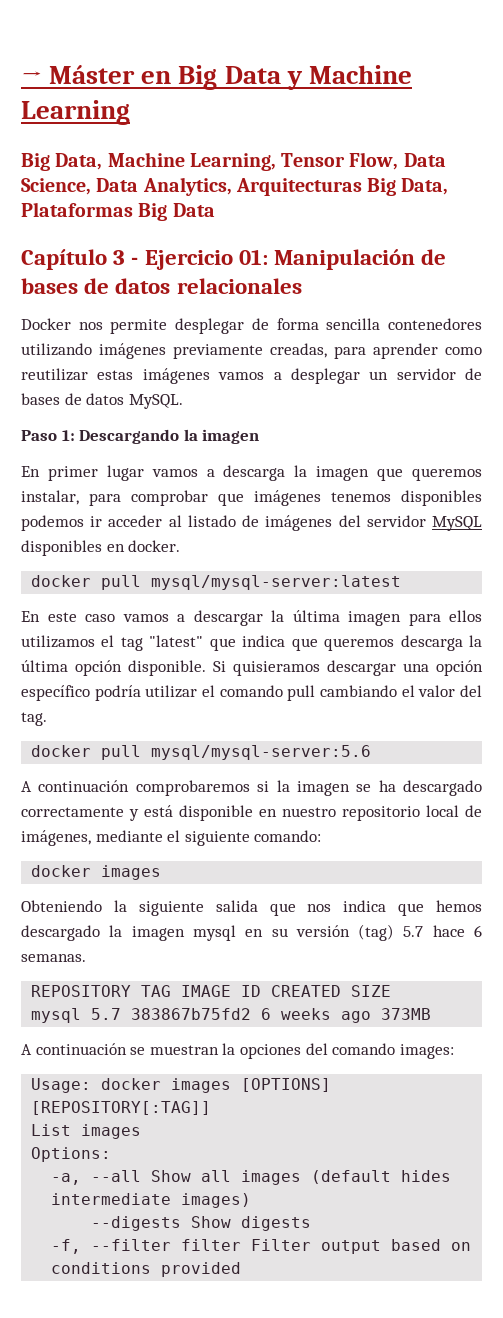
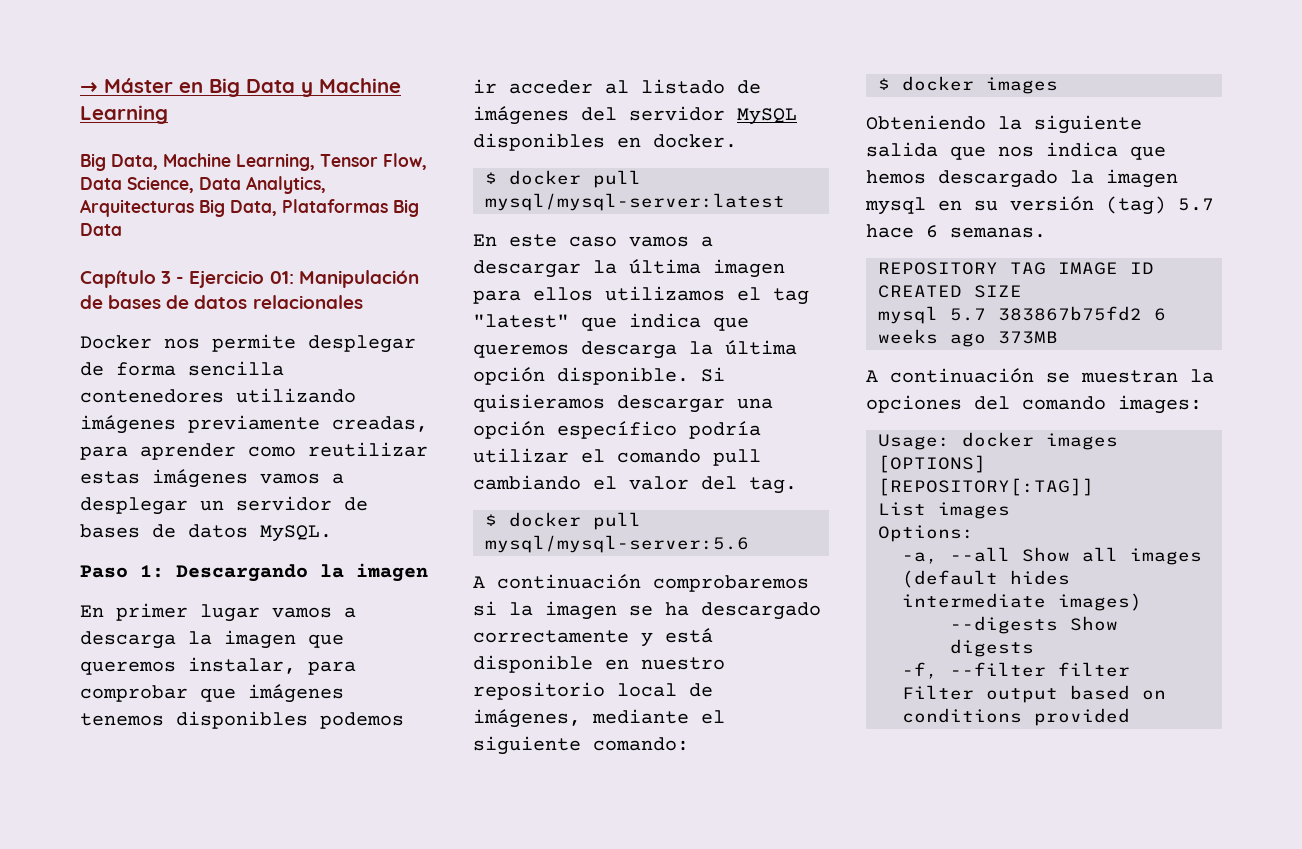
- docker pull mysql/mysql-server:latest
+ $ docker pull mysql/mysql-server:latest
- docker pull mysql/mysql-server:5.6
+ $ docker pull mysql/mysql-server:5.6
  A continuación comprobaremos si la imagen se ha descargado correctamente y está disponible en nuestro repositorio local de imágenes, mediante el siguiente comando:
- docker images
+ $ docker images

